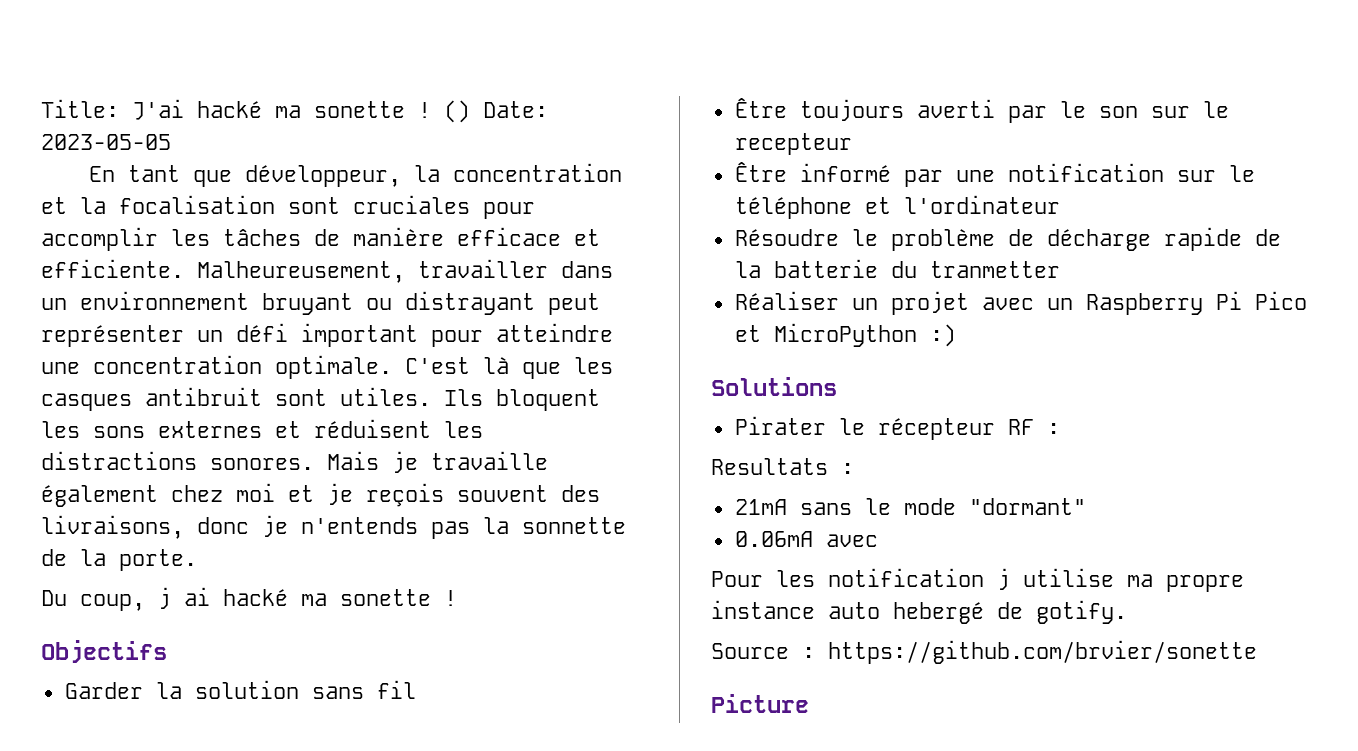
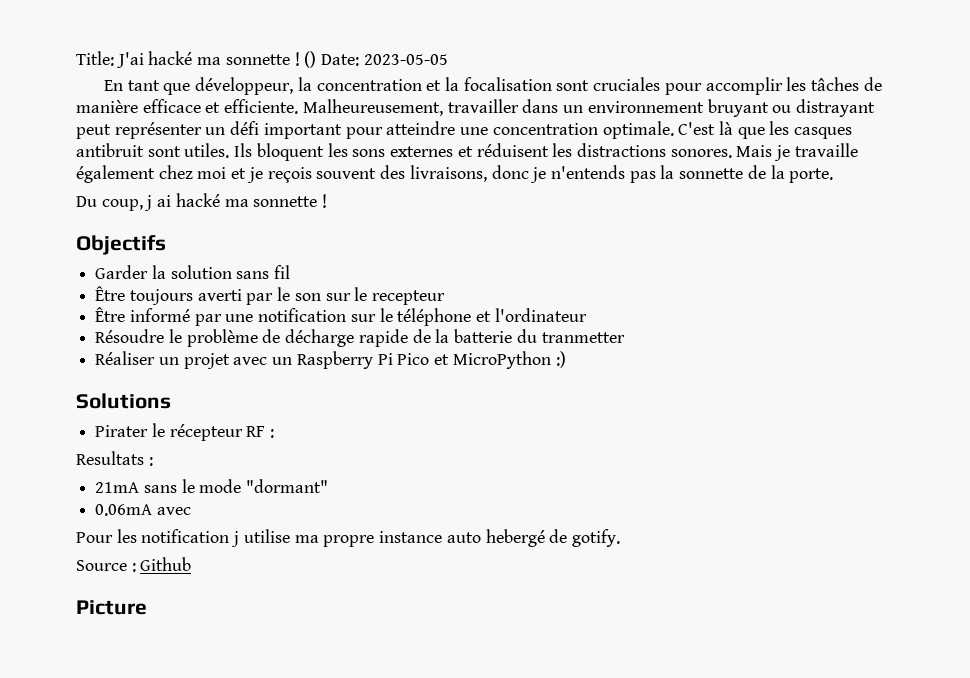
- Title: J'ai hacké ma sonette !
+ Title: J'ai hacké ma sonnette !
- Du coup, j ai hacké ma sonette !
+ Du coup, j ai hacké ma sonnette !
- Source : https://github.com/brvier/sonette
+ Source : Github

